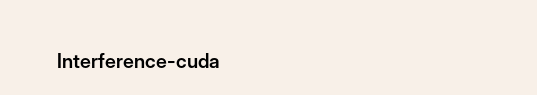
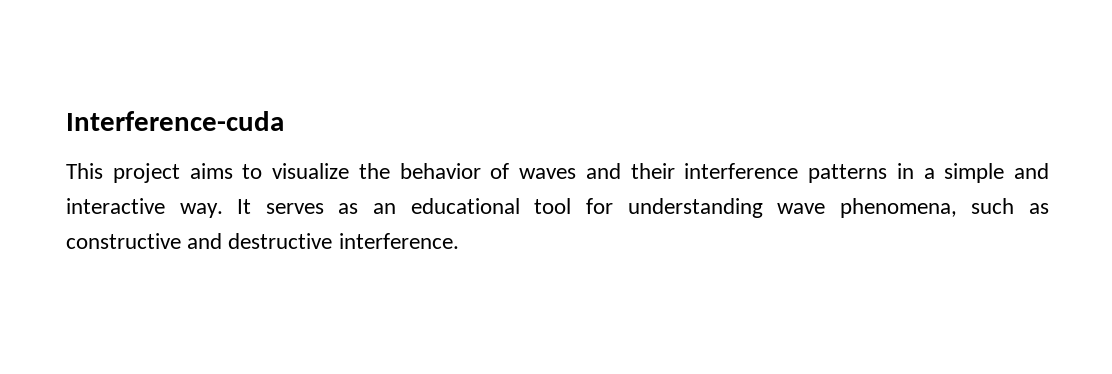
+ This project aims to visualize the behavior of waves and their interference patterns in a simple and interactive way. It serves as an educational tool for understanding wave phenomena, such as constructive and destructive interference.

